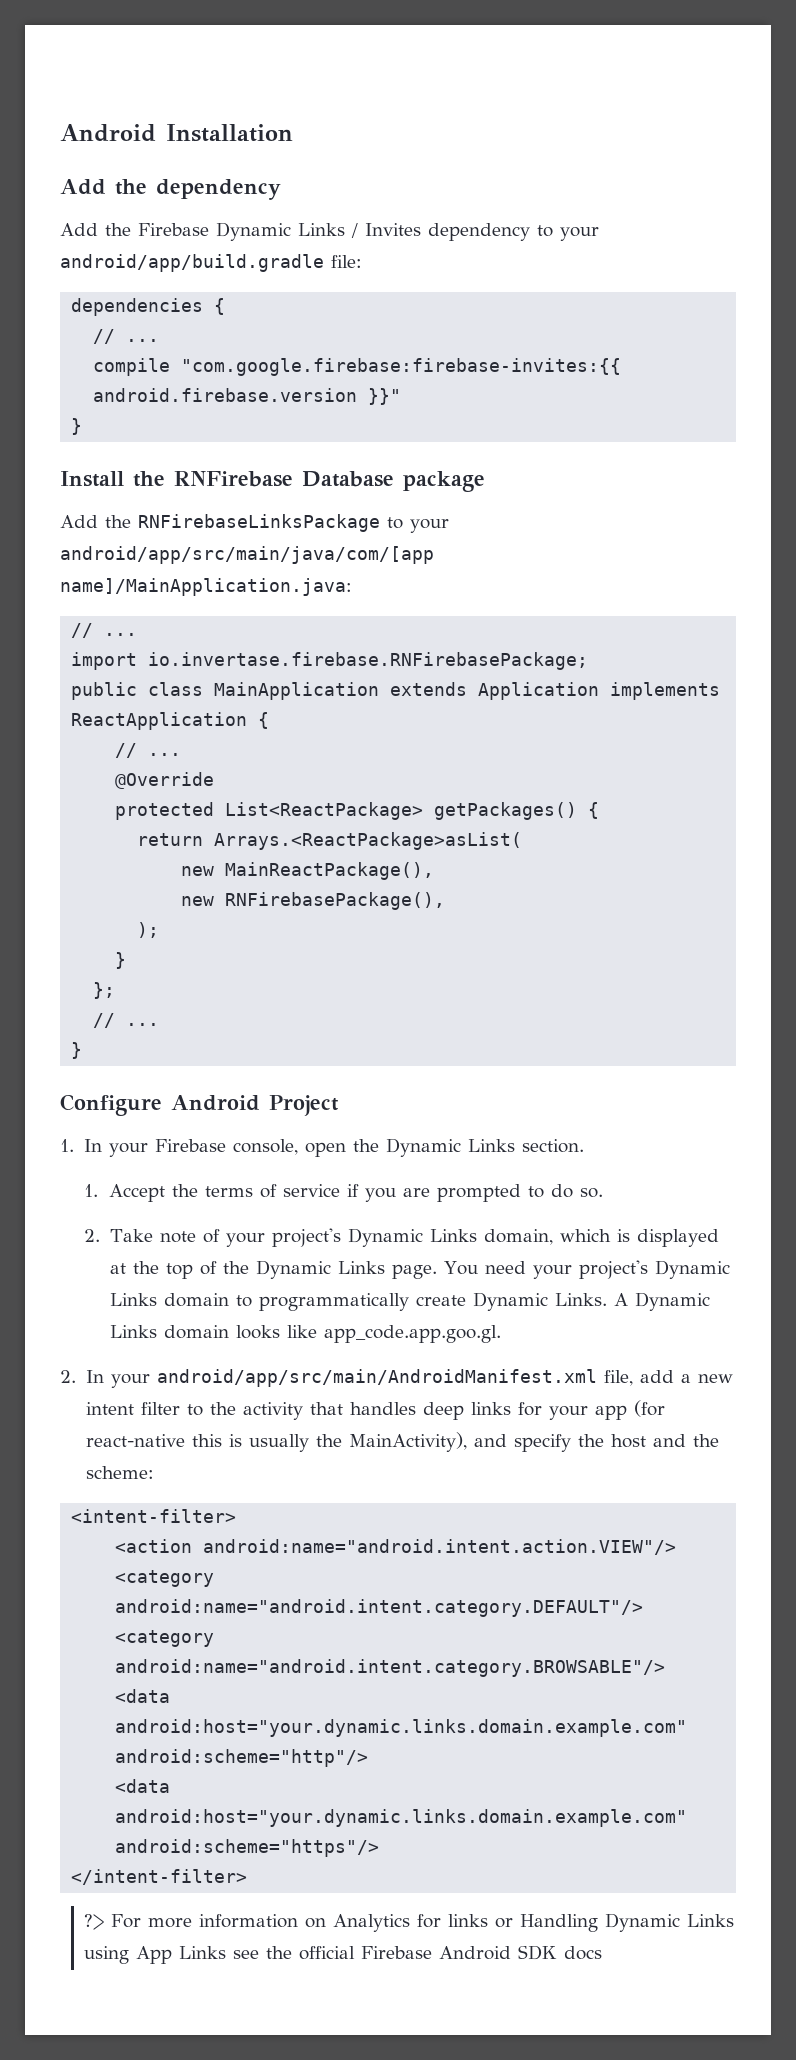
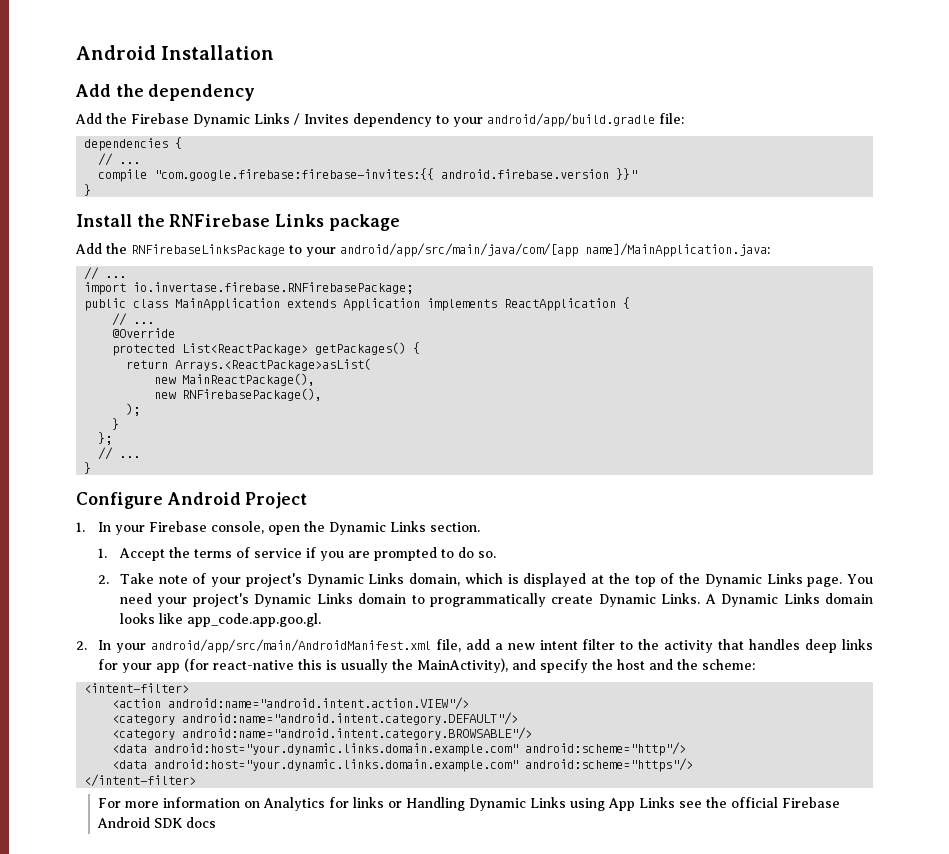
- Install the RNFirebase Database package
+ Install the RNFirebase Links package
- ?> For more information on Analytics for links or Handling Dynamic Links using App Links see the official Firebase Android SDK docs
+ For more information on Analytics for links or Handling Dynamic Links using App Links see the official Firebase Android SDK docs

